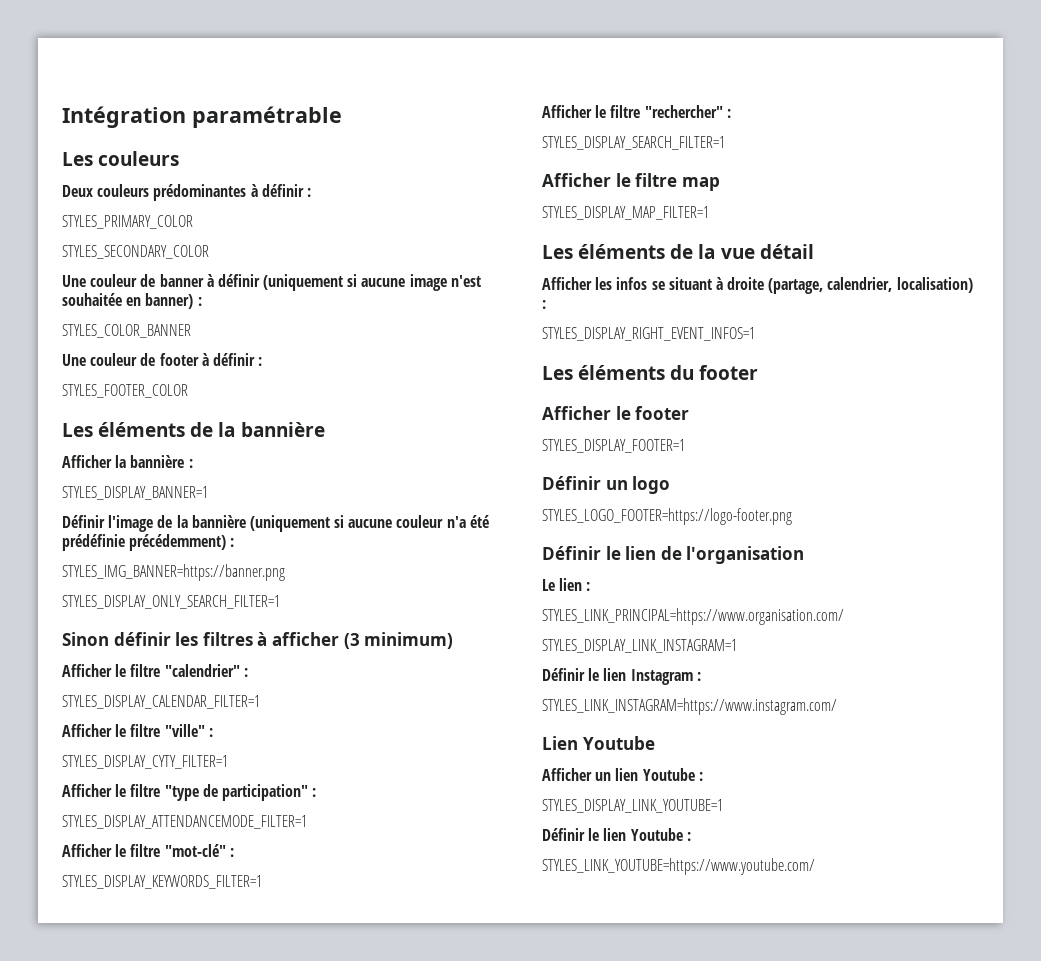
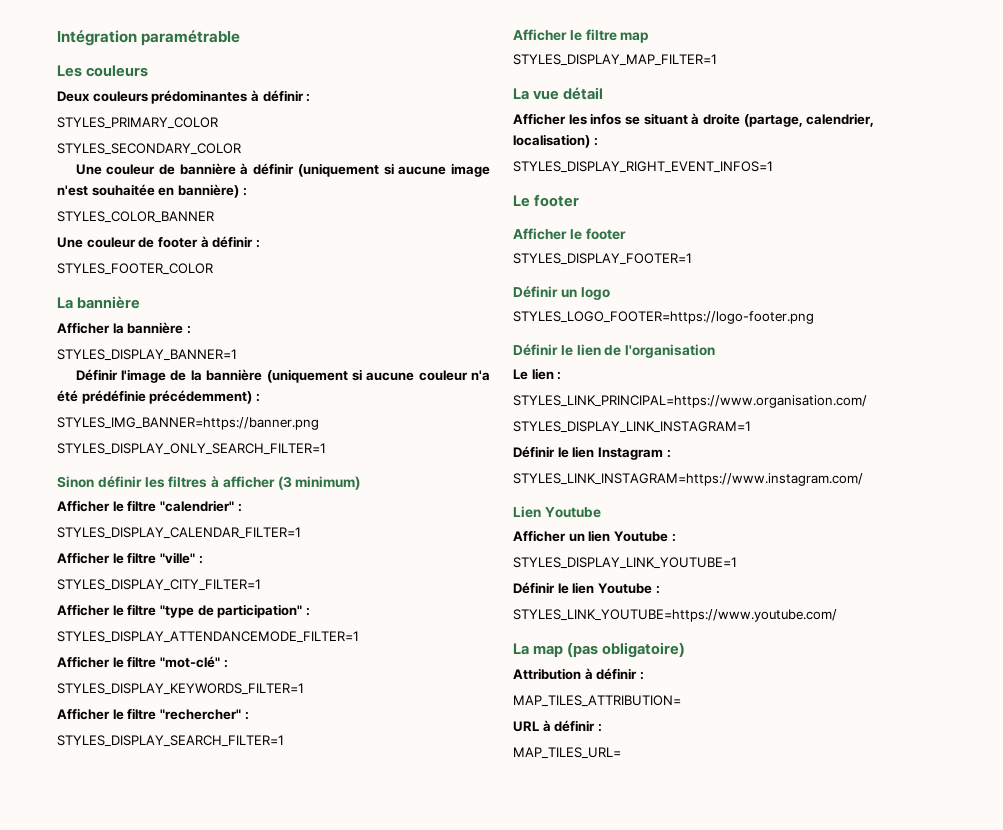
- Une couleur de banner à définir (uniquement si aucune image n'est souhaitée en banner) :
+ Une couleur de bannière à définir (uniquement si aucune image n'est souhaitée en bannière) :
- Les éléments de la bannière
+ La bannière
- STYLES_DISPLAY_CYTY_FILTER=1
+ STYLES_DISPLAY_CITY_FILTER=1
- Les éléments de la vue détail
+ La vue détail
- Les éléments du footer
+ Le footer
+ La map (pas obligatoire)
+ Attribution à définir :
+ MAP_TILES_ATTRIBUTION=
+ URL à définir :
+ MAP_TILES_URL=

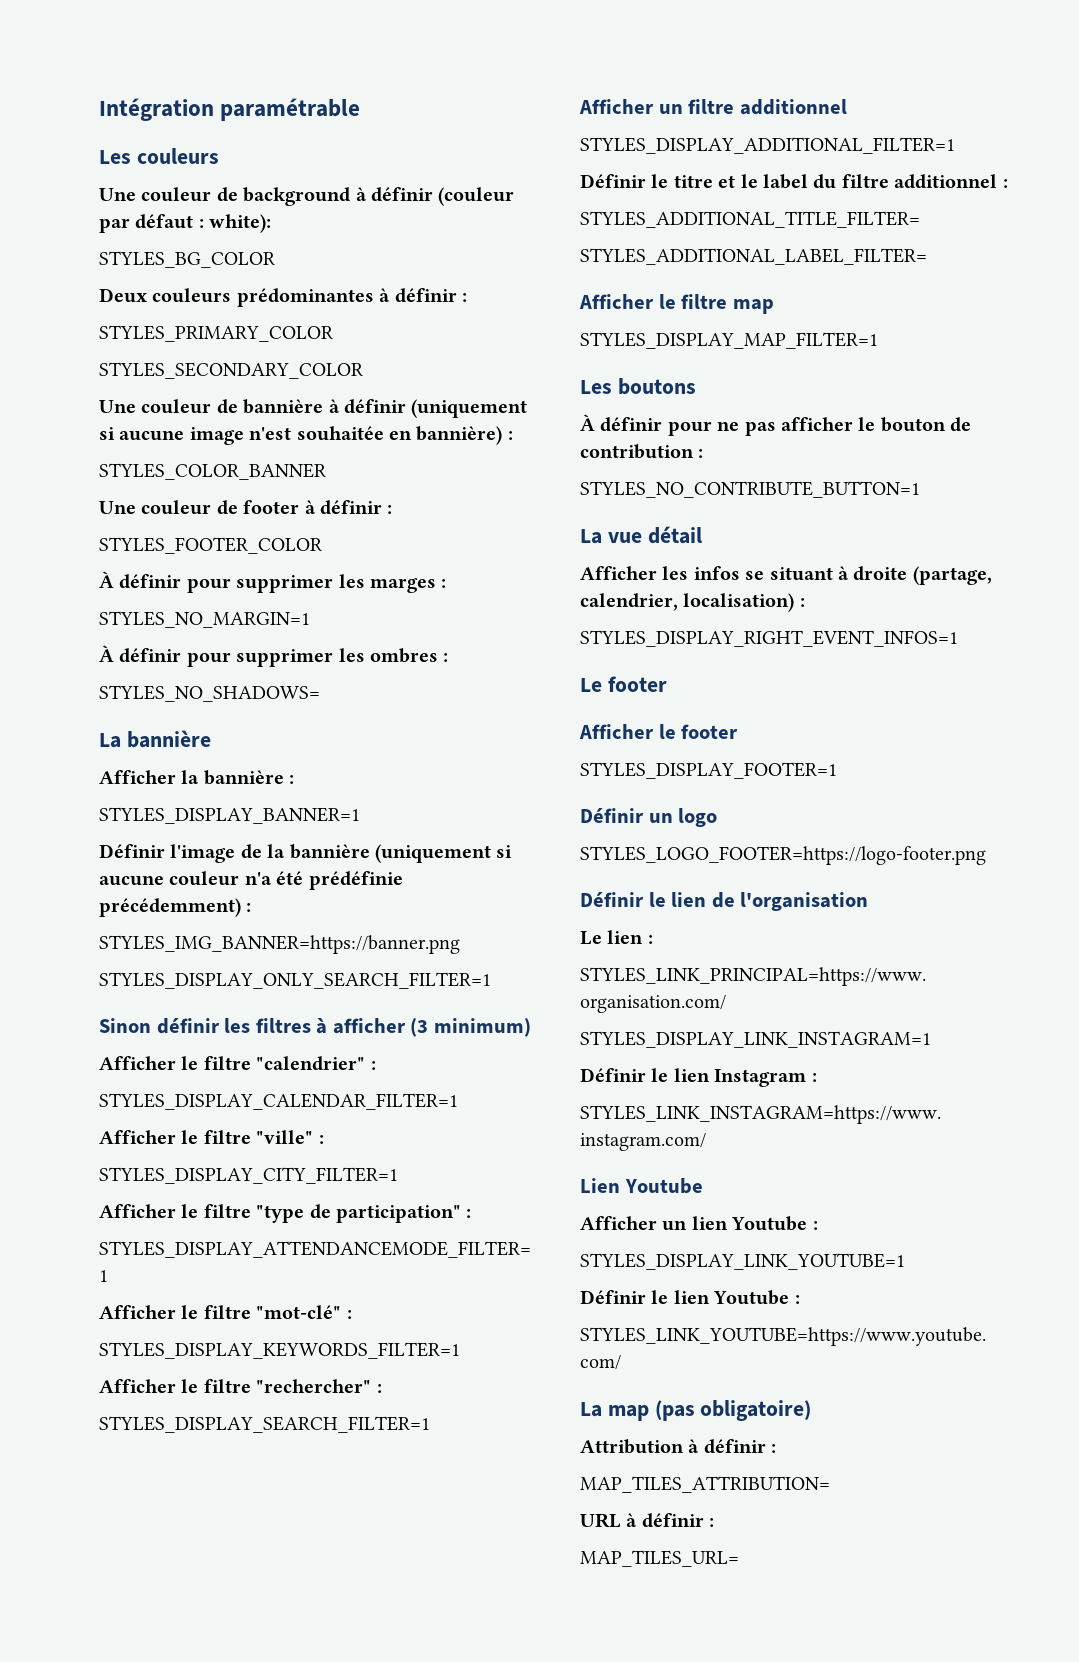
+ Une couleur de background à définir (couleur par défaut : white):
+ STYLES_BG_COLOR
+ À définir pour supprimer les marges :
+ STYLES_NO_MARGIN=1
+ À définir pour supprimer les ombres :
+ STYLES_NO_SHADOWS=
+ Afficher un filtre additionnel
+ STYLES_DISPLAY_ADDITIONAL_FILTER=1
+ Définir le titre et le label du filtre additionnel :
+ STYLES_ADDITIONAL_TITLE_FILTER=
+ STYLES_ADDITIONAL_LABEL_FILTER=
+ Les boutons
+ À définir pour ne pas afficher le bouton de contribution :
+ STYLES_NO_CONTRIBUTE_BUTTON=1

